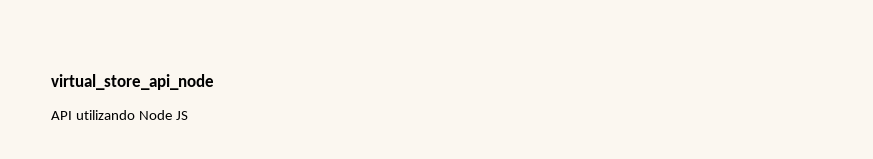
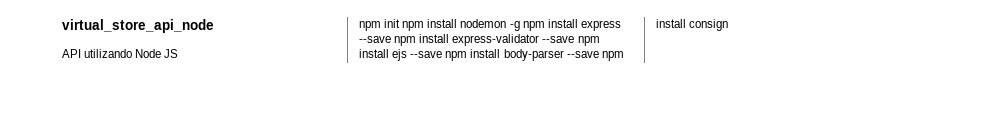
+ npm init npm install nodemon -g npm install express --save npm install express-validator --save npm install ejs --save npm install body-parser --save npm install consign

